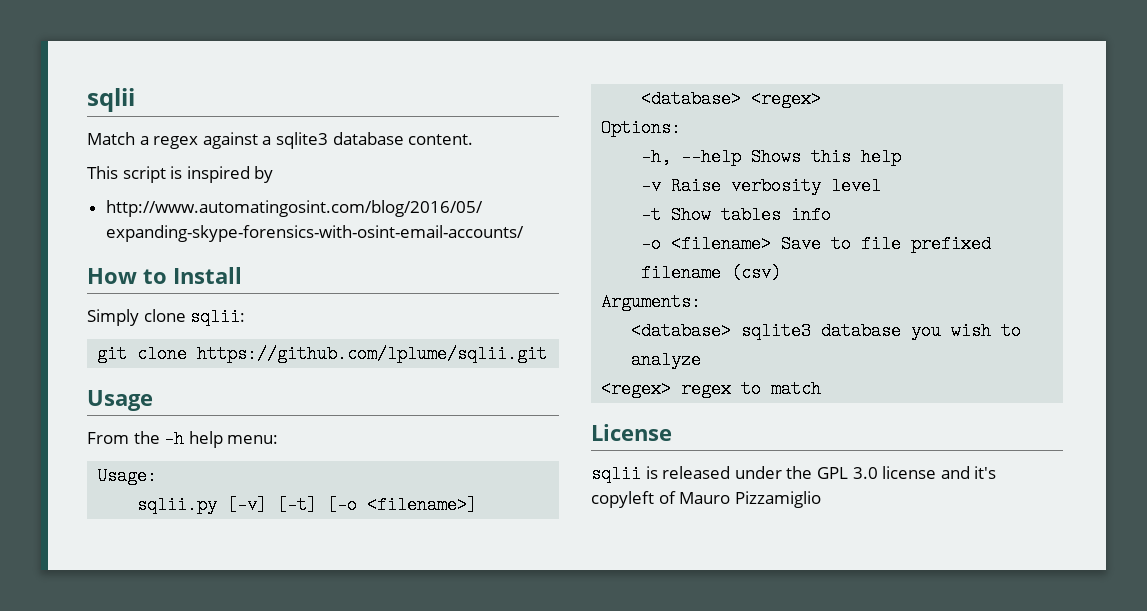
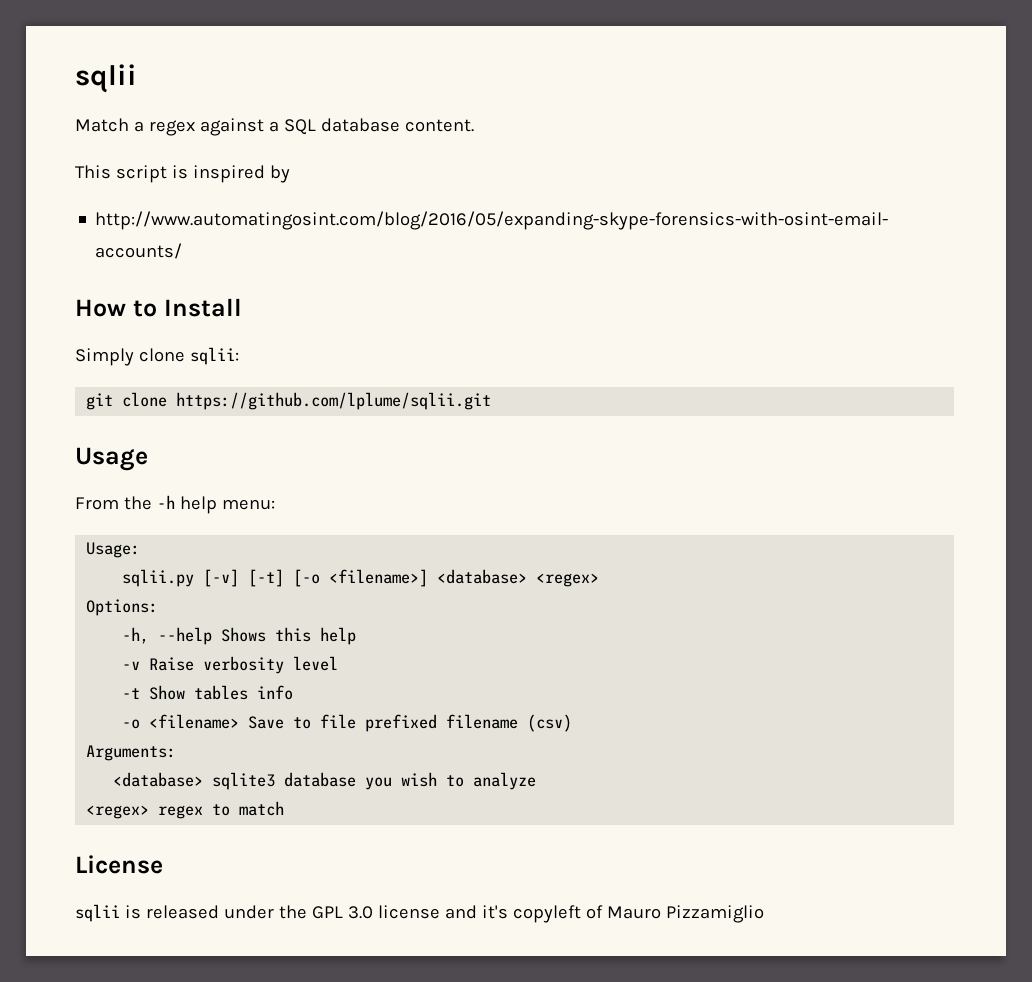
- Match a regex against a sqlite3 database content.
+ Match a regex against a SQL database content.

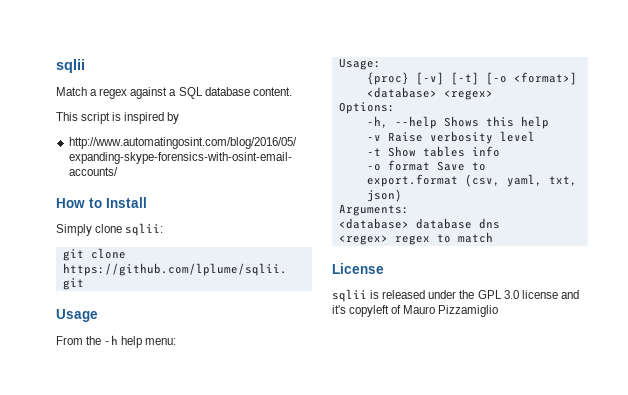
- sqlii.py [-v] [-t] [-o <filename>] <database> <regex>
+ {proc} [-v] [-t] [-o <format>] <database> <regex>
- -o <filename> Save to file prefixed filename (csv)
+ -o format Save to export.format (csv, yaml, txt, json)
  Arguments:
- <database> sqlite3 database you wish to analyze
+ <database> database dns

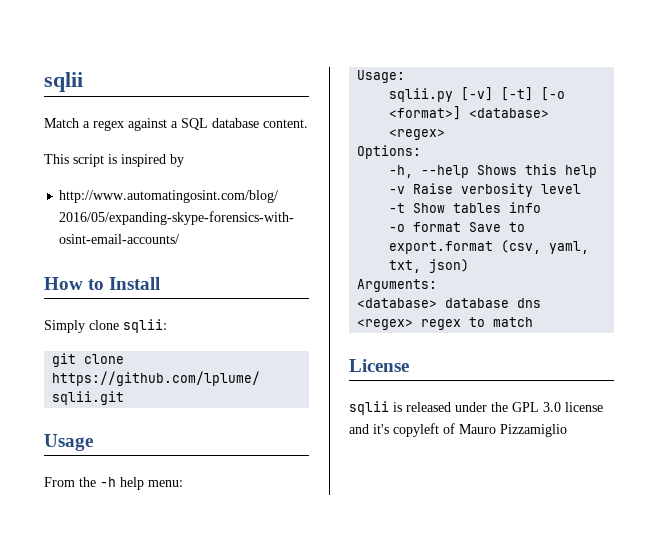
- {proc} [-v] [-t] [-o <format>] <database> <regex>
+ sqlii.py [-v] [-t] [-o <format>] <database> <regex>

